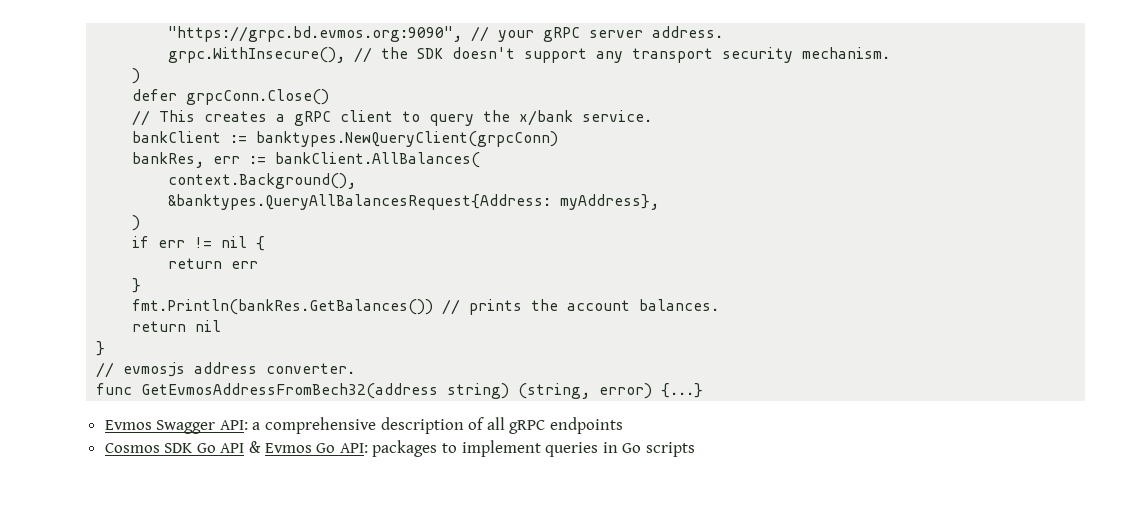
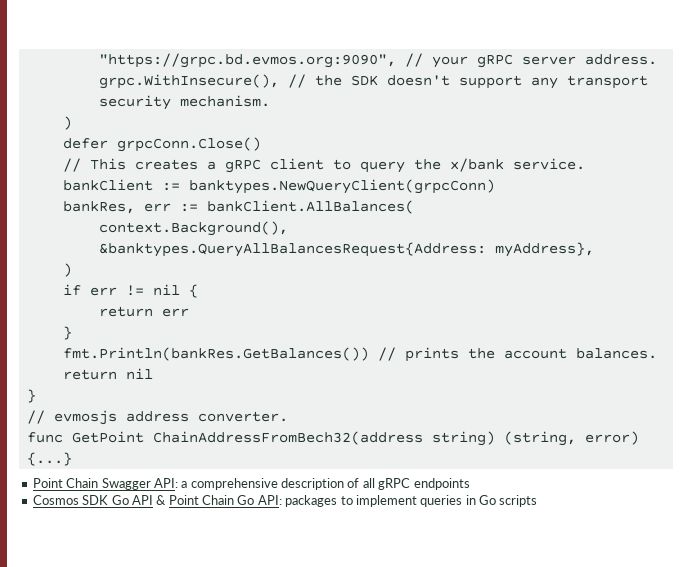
- func GetEvmosAddressFromBech32(address string) (string, error) {...}
+ func GetPoint ChainAddressFromBech32(address string) (string, error) {...}
- Evmos Swagger API: a comprehensive description of all gRPC endpoints
+ Point Chain Swagger API: a comprehensive description of all gRPC endpoints
- Cosmos SDK Go API & Evmos Go API: packages to implement queries in Go scripts
+ Cosmos SDK Go API & Point Chain Go API: packages to implement queries in Go scripts

